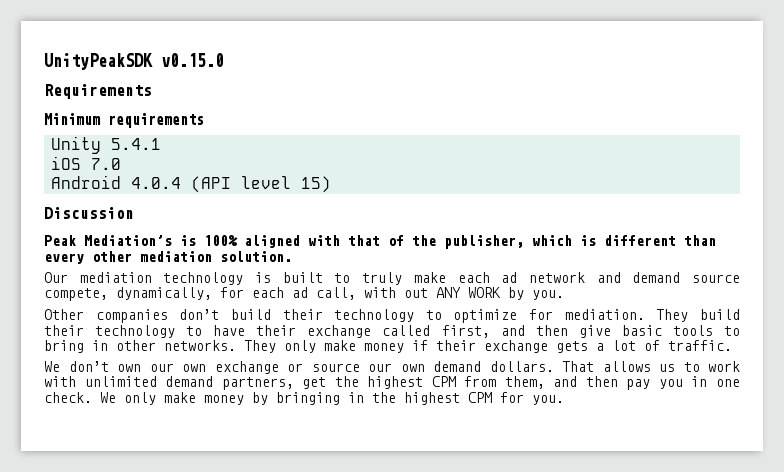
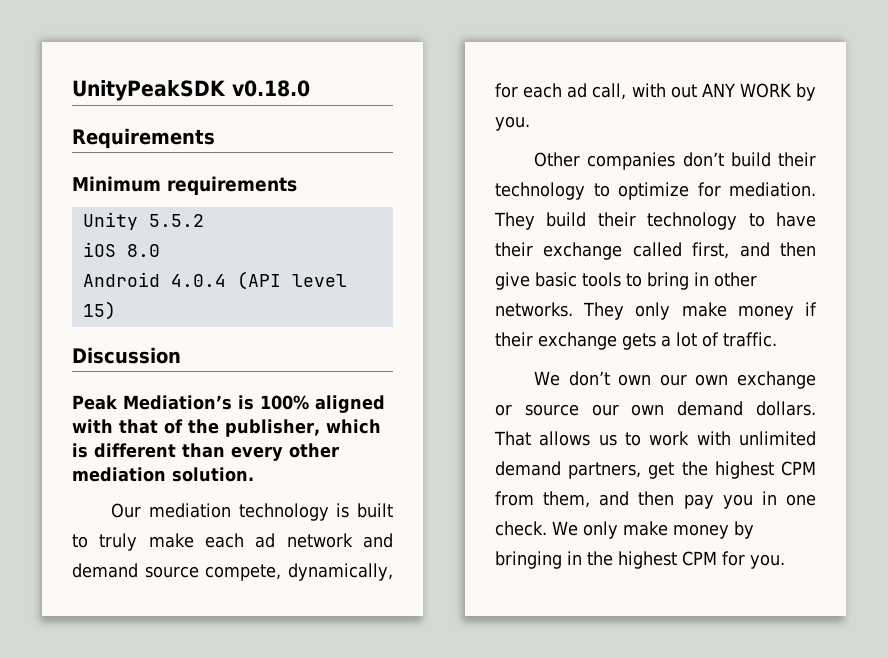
- UnityPeakSDK v0.15.0
+ UnityPeakSDK v0.18.0
- Unity 5.4.1
+ Unity 5.5.2
- iOS 7.0
+ iOS 8.0

